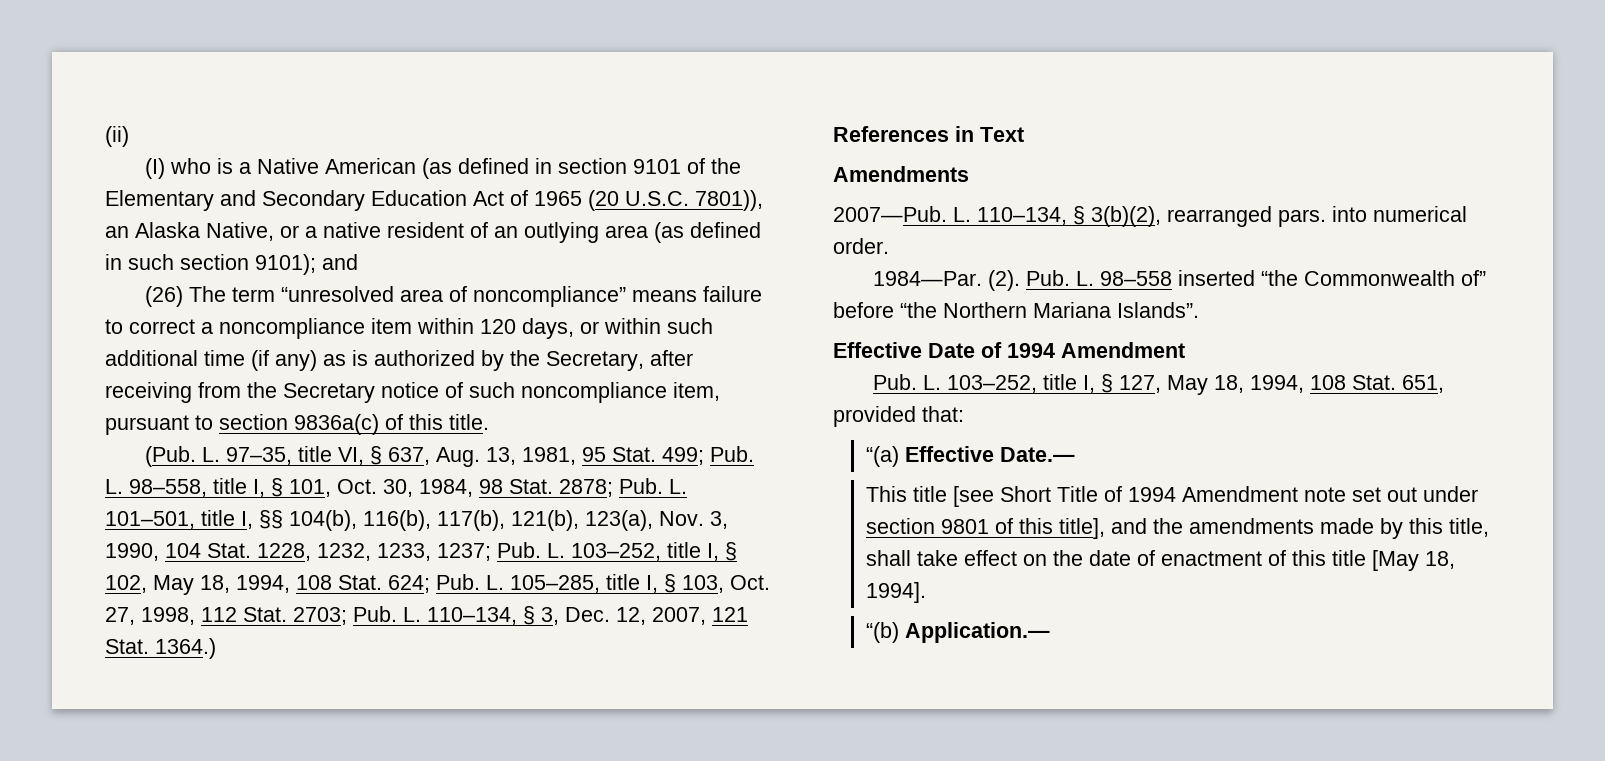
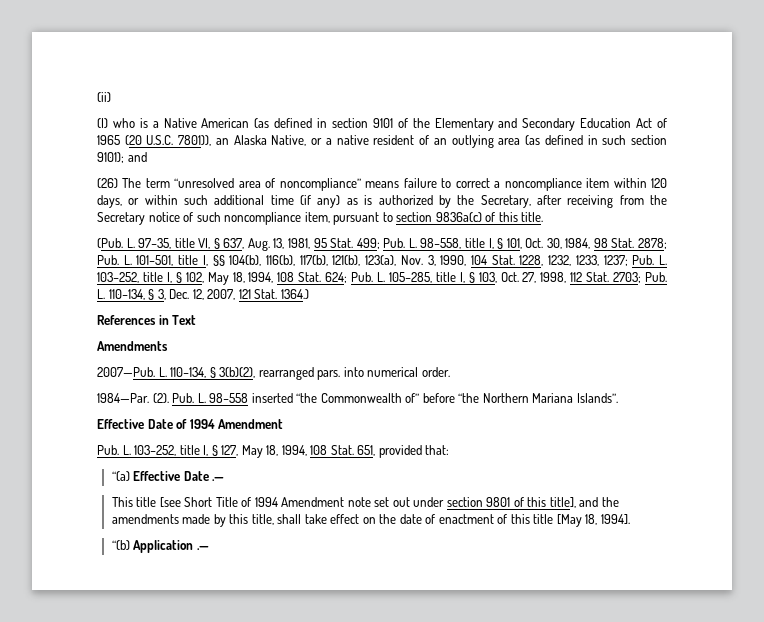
- “(a) Effective Date.—
+ “(a) Effective Date .—
- “(b) Application.—
+ “(b) Application .—

